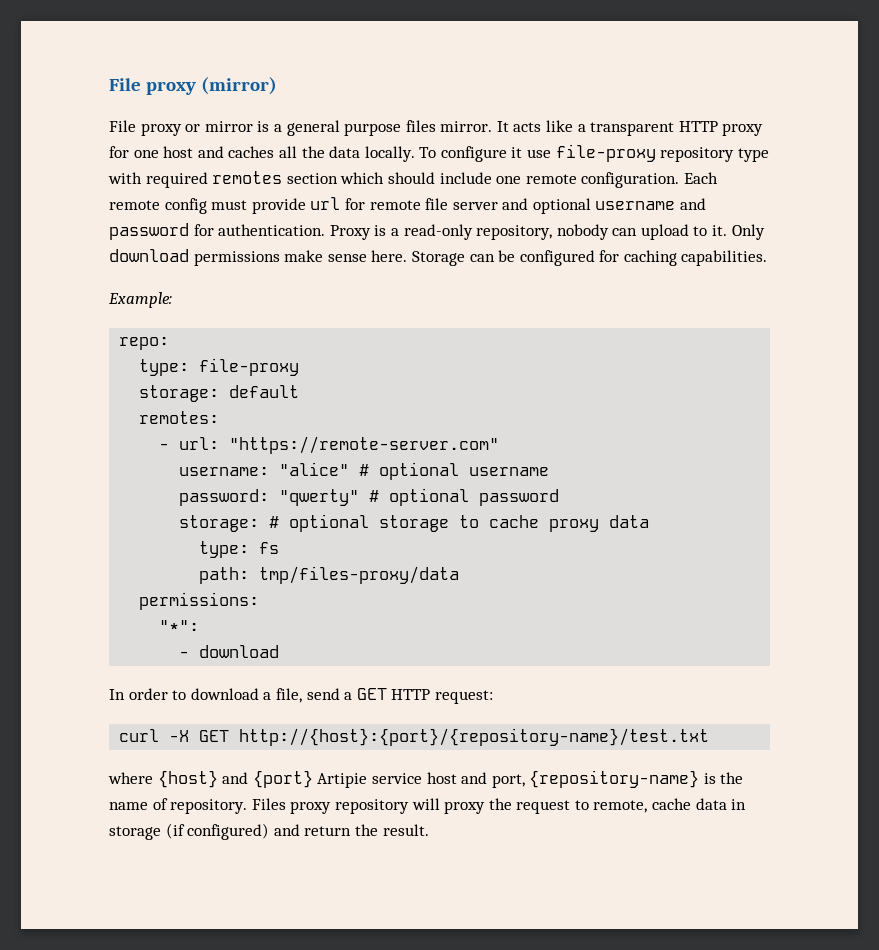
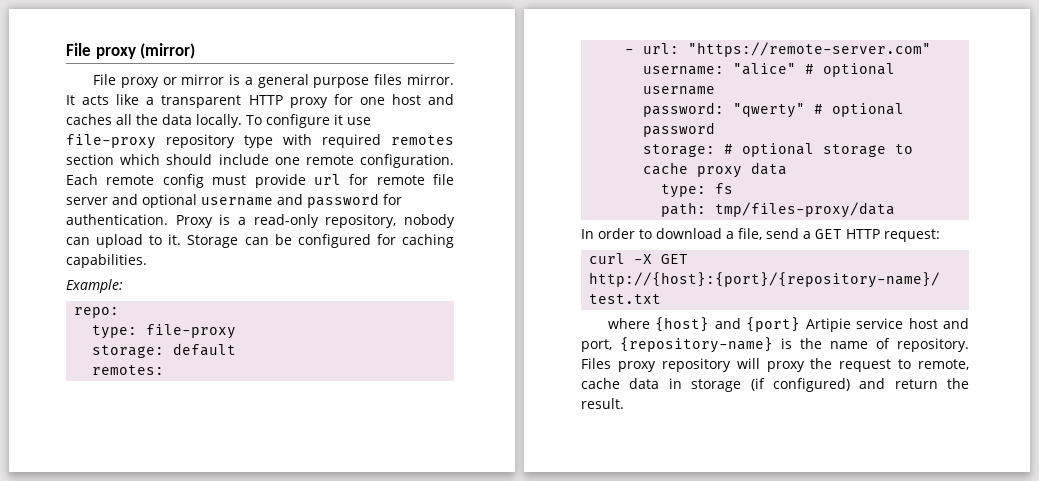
- Only download permissions make sense here.
- permissions:
- "*":
- - download

